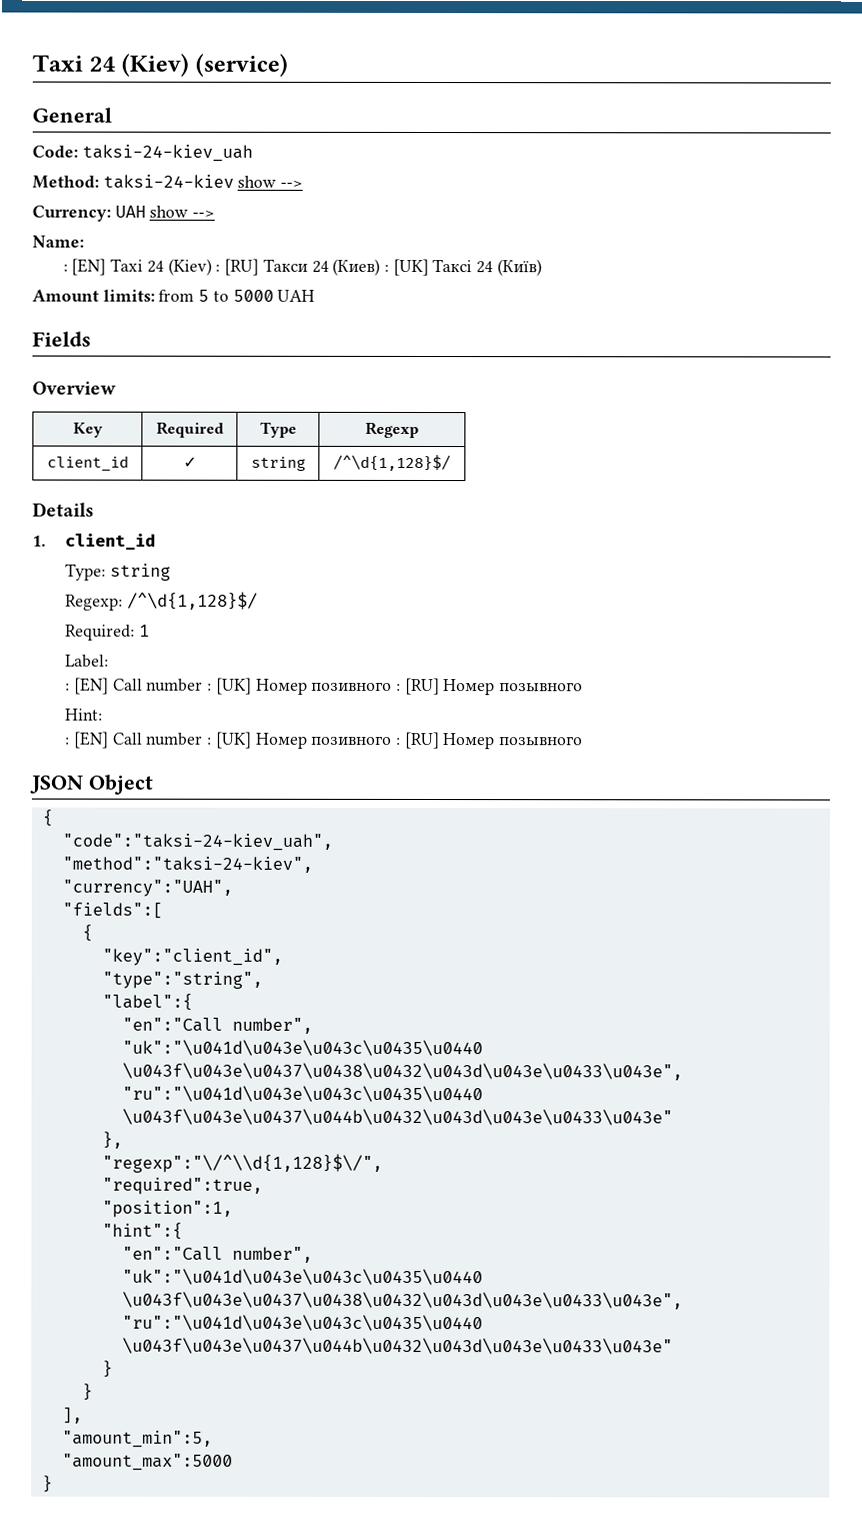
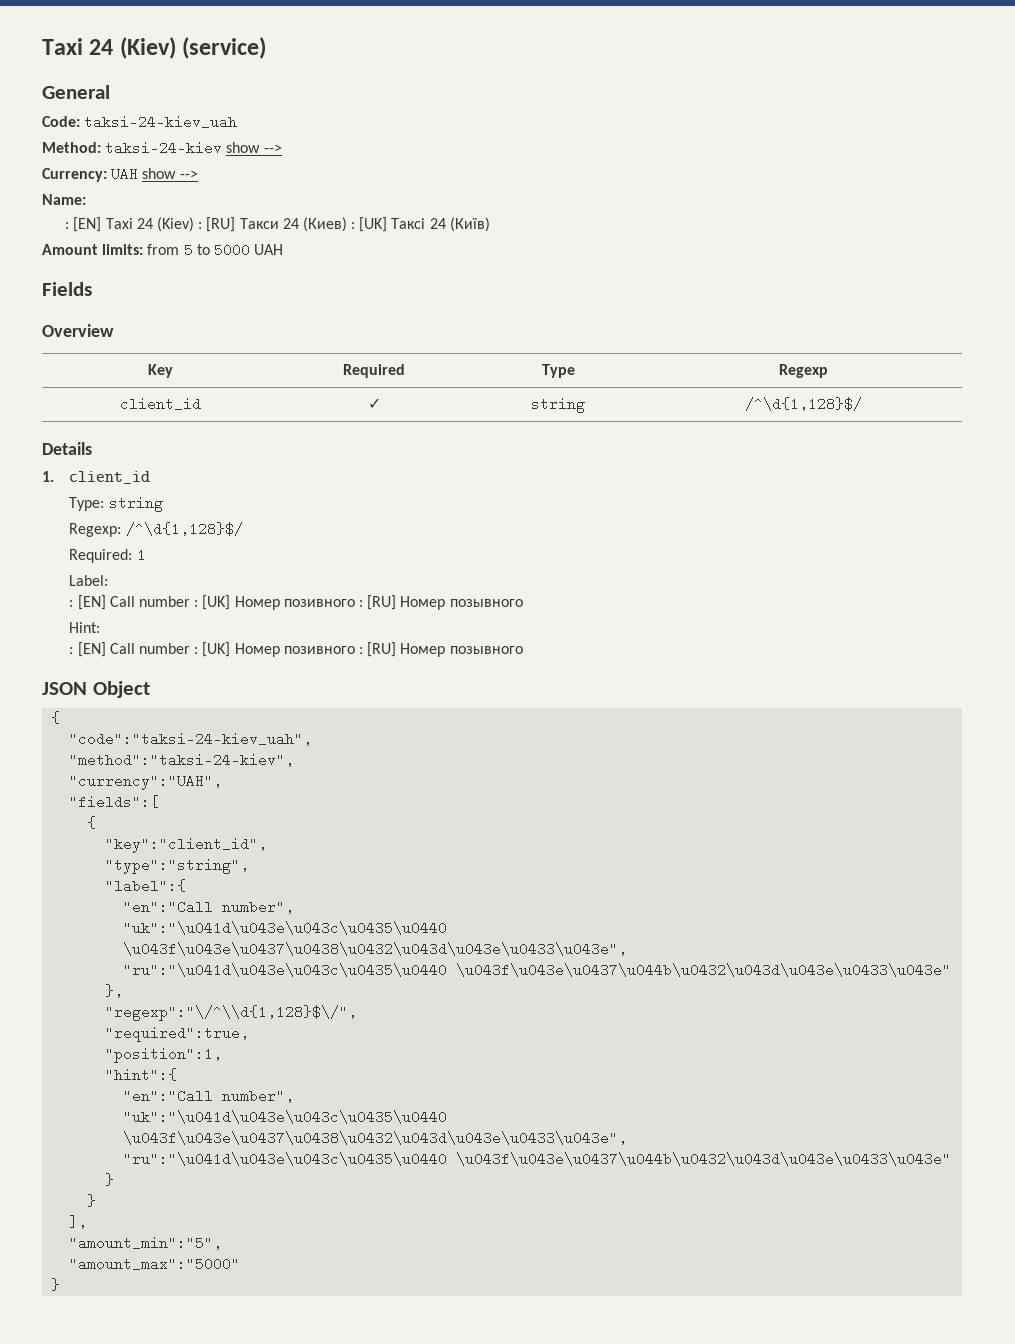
- "amount_min":5,
- "amount_max":5000
+ "amount_min":"5",
+ "amount_max":"5000"

